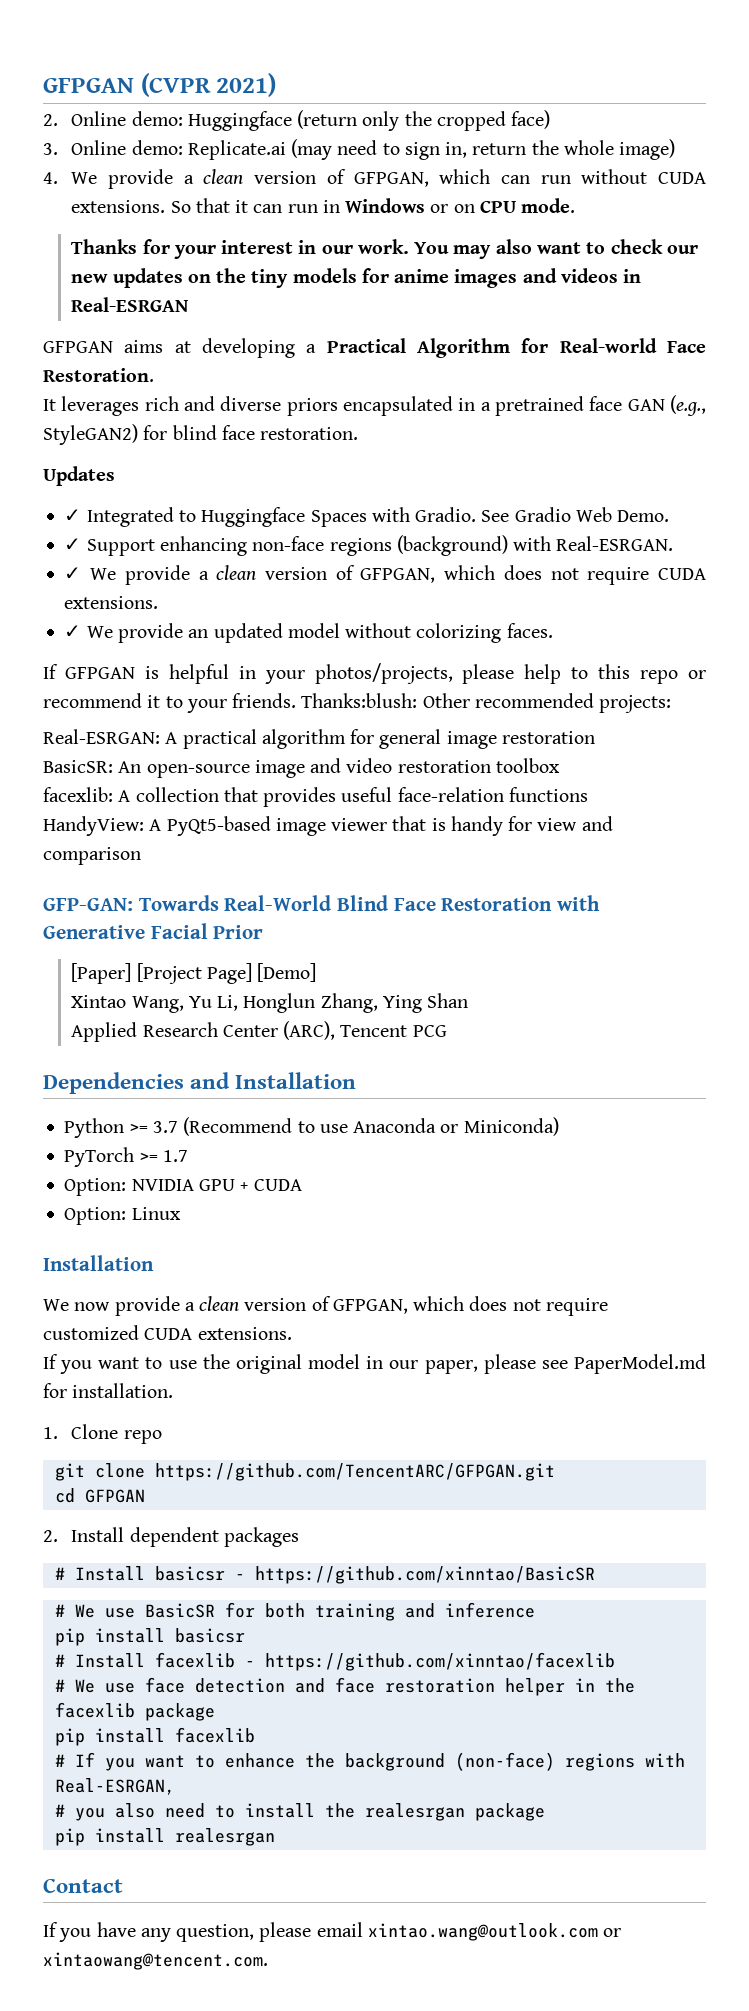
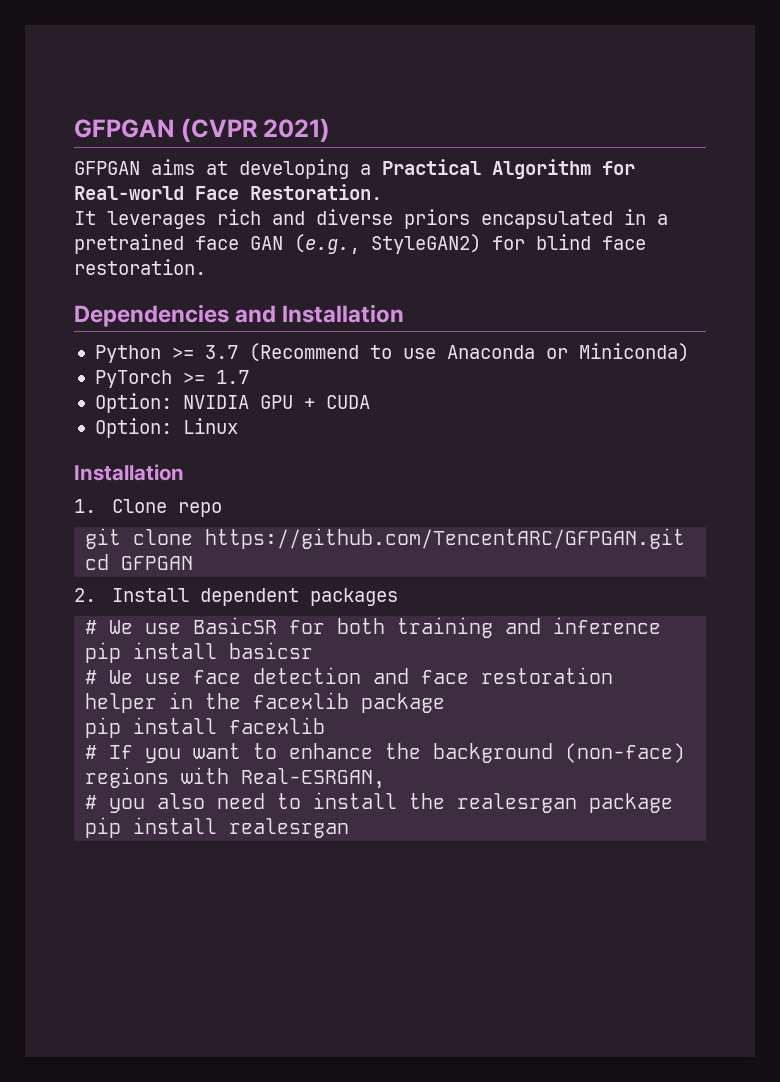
- 2. Online demo: Huggingface (return only the cropped face)
- 3. Online demo: Replicate.ai (may need to sign in, return the whole image)
- 4. We provide a clean version of GFPGAN, which can run without CUDA extensions. So that it can run in Windows or on CPU mode.
- Thanks for your interest in our work. You may also want to check our new updates on the tiny models for anime images and videos in Real-ESRGAN
- Updates
- ✓ Integrated to Huggingface Spaces with Gradio. See Gradio Web Demo.
- ✓ Support enhancing non-face regions (background) with Real-ESRGAN.
- ✓ We provide a clean version of GFPGAN, which does not require CUDA extensions.
- ✓ We provide an updated model without colorizing faces.
- If GFPGAN is helpful in your photos/projects, please help to this repo or recommend it to your friends. Thanks:blush: Other recommended projects:
- Real-ESRGAN: A practical algorithm for general image restoration
- BasicSR: An open-source image and video restoration toolbox
- facexlib: A collection that provides useful face-relation functions
- HandyView: A PyQt5-based image viewer that is handy for view and comparison
- GFP-GAN: Towards Real-World Blind Face Restoration with Generative Facial Prior
- [Paper] [Project Page] [Demo]
- Xintao Wang, Yu Li, Honglun Zhang, Ying Shan
- Applied Research Center (ARC), Tencent PCG
- We now provide a clean version of GFPGAN, which does not require customized CUDA extensions.
- If you want to use the original model in our paper, please see PaperModel.md for installation.
- # Install basicsr - https://github.com/xinntao/BasicSR
- # Install facexlib - https://github.com/xinntao/facexlib
- Contact
- If you have any question, please email xintao.wang@outlook.com or xintaowang@tencent.com.

